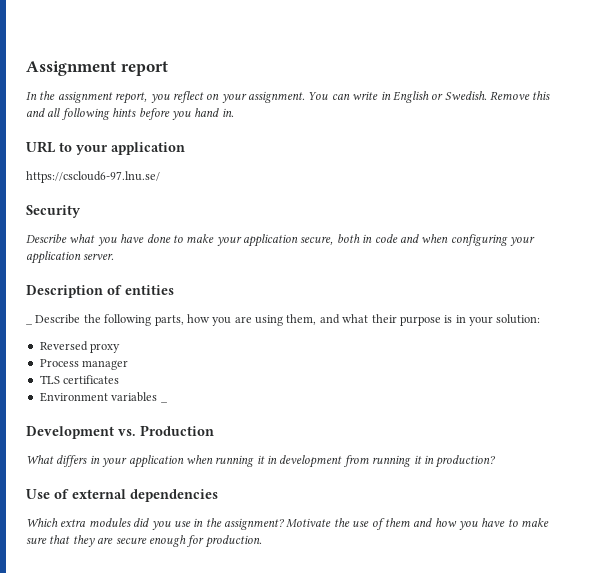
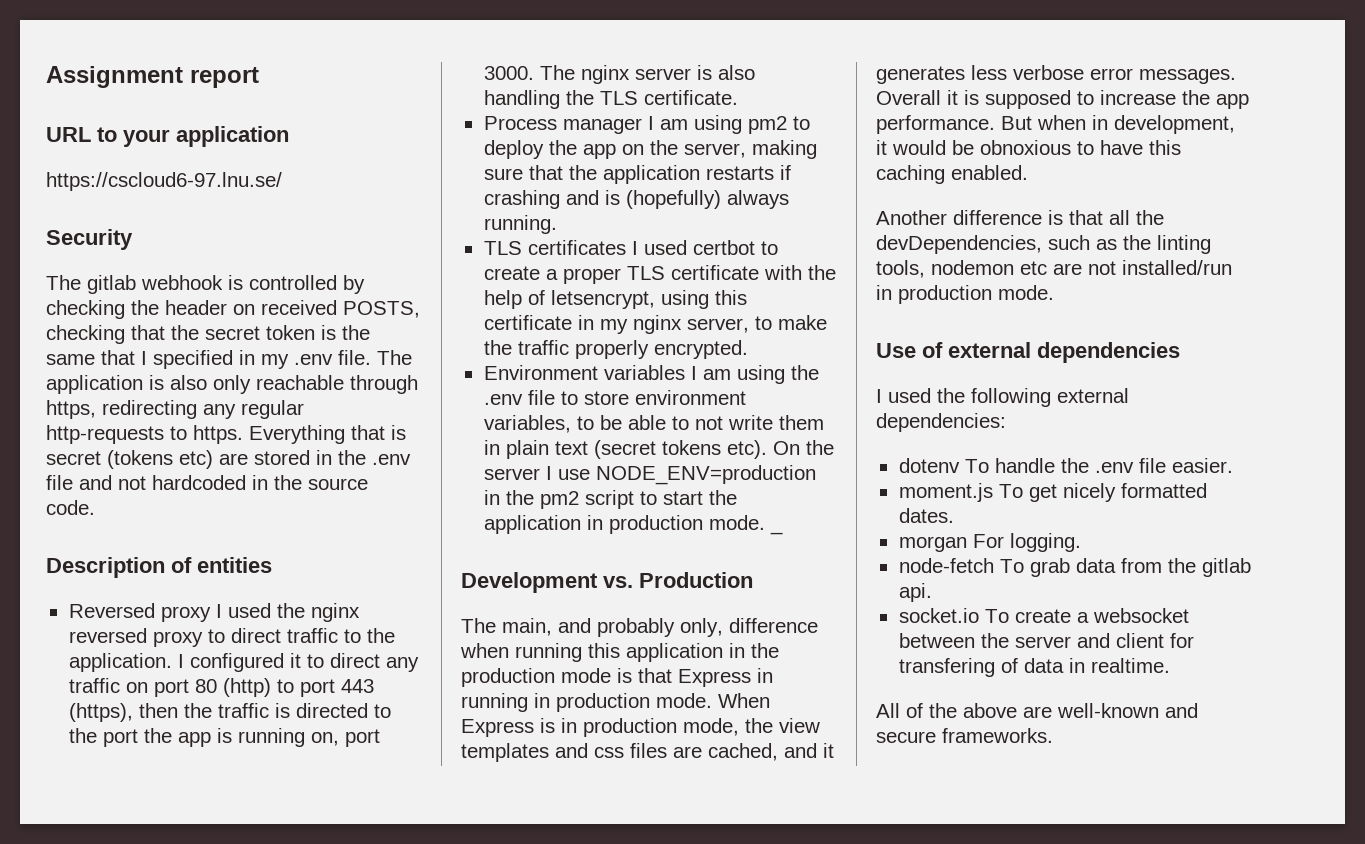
- In the assignment report, you reflect on your assignment. You can write in English or Swedish. Remove this and all following hints before you hand in.
- Describe what you have done to make your application secure, both in code and when configuring your application server.
+ The gitlab webhook is controlled by checking the header on received POSTS, checking that the secret token is the same that I specified in my .env file. The application is also only reachable through https, redirecting any regular http-requests to https. Everything that is secret (tokens etc) are stored in the .env file and not hardcoded in the source code.
  Description of entities
- _ Describe the following parts, how you are using them, and what their purpose is in your solution:
- Reversed proxy
- Process manager
- TLS certificates
- Environment variables _
+ Reversed proxy I used the nginx reversed proxy to direct traffic to the application. I configured it to direct any traffic on port 80 (http) to port 443 (https), then the traffic is directed to the port the app is running on, port 3000. The nginx server is also handling the TLS certificate.
+ Process manager I am using pm2 to deploy the app on the server, making sure that the application restarts if crashing and is (hopefully) always running.
+ TLS certificates I used certbot to create a proper TLS certificate with the help of letsencrypt, using this certificate in my nginx server, to make the traffic properly encrypted.
+ Environment variables I am using the .env file to store environment variables, to be able to not write them in plain text (secret tokens etc). On the server I use NODE_ENV=production in the pm2 script to start the application in production mode. _
  Development vs. Production
- What differs in your application when running it in development from running it in production?
+ The main, and probably only, difference when running this application in the production mode is that Express in running in production mode. When Express is in production mode, the view templates and css files are cached, and it generates less verbose error messages. Overall it is supposed to increase the app performance. But when in development, it would be obnoxious to have this caching enabled.
+ Another difference is that all the devDependencies, such as the linting tools, nodemon etc are not installed/run in production mode.
  Use of external dependencies
- Which extra modules did you use in the assignment? Motivate the use of them and how you have to make sure that they are secure enough for production.
+ I used the following external dependencies:
+ dotenv To handle the .env file easier.
+ moment.js To get nicely formatted dates.
+ morgan For logging.
+ node-fetch To grab data from the gitlab api.
+ socket.io To create a websocket between the server and client for transfering of data in realtime.
+ All of the above are well-known and secure frameworks.

